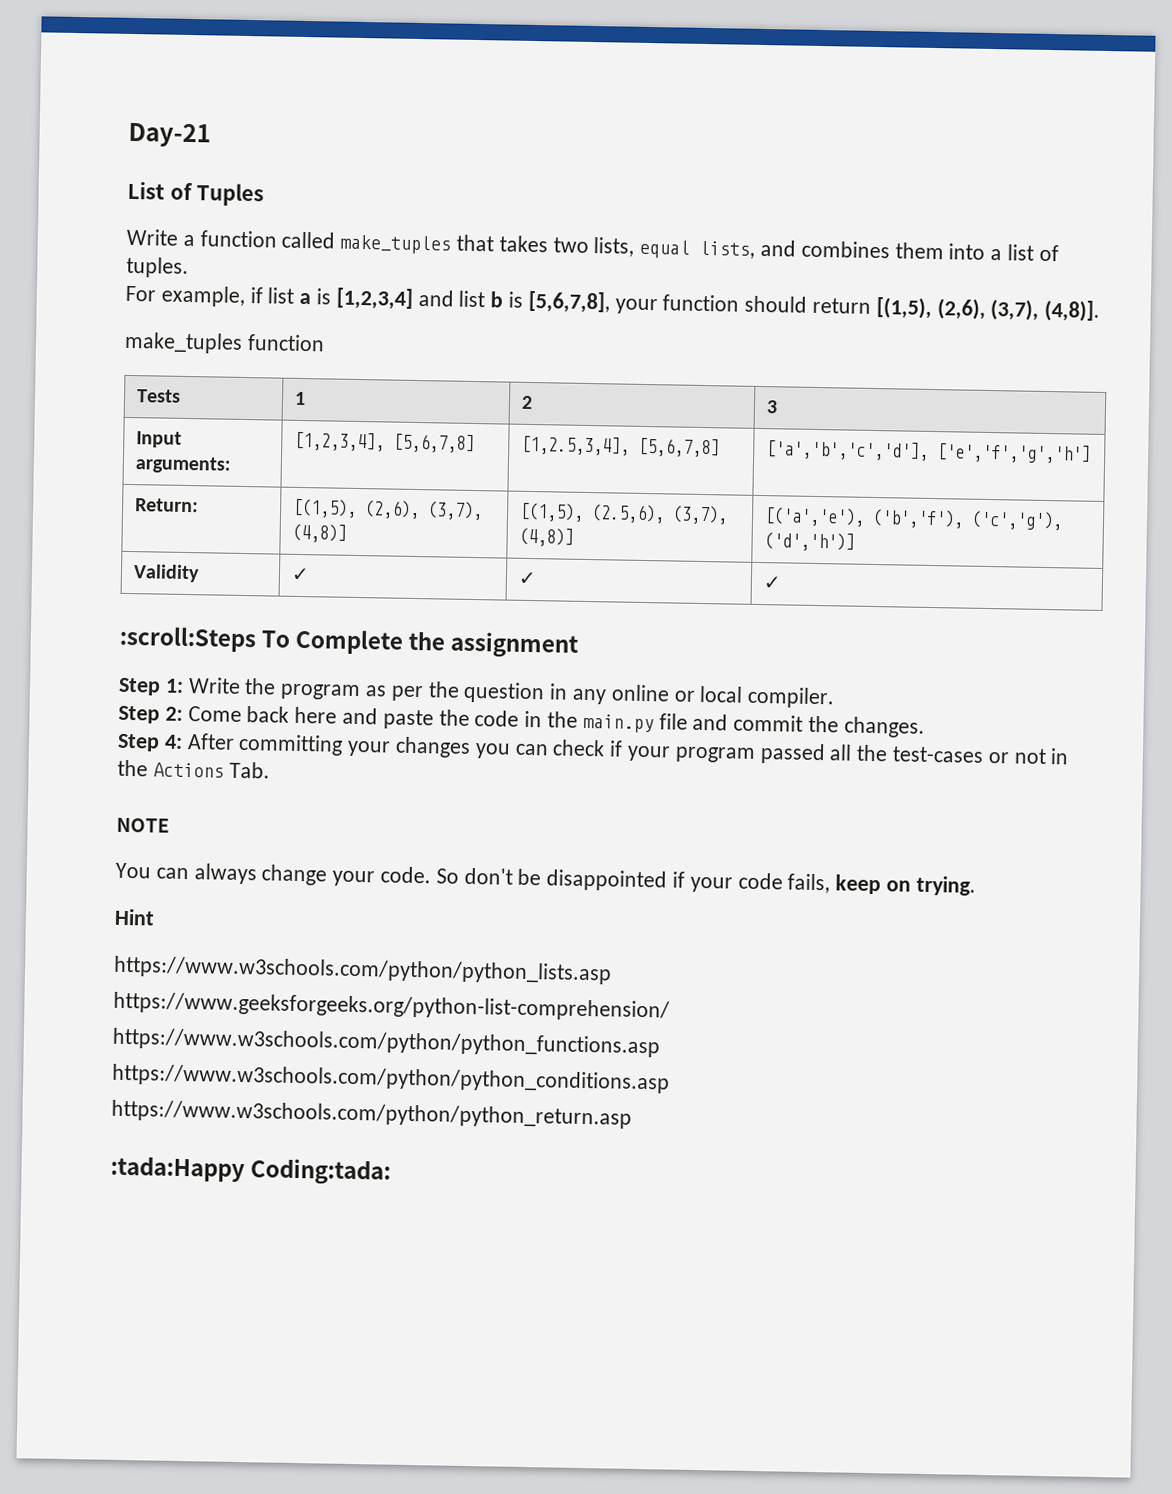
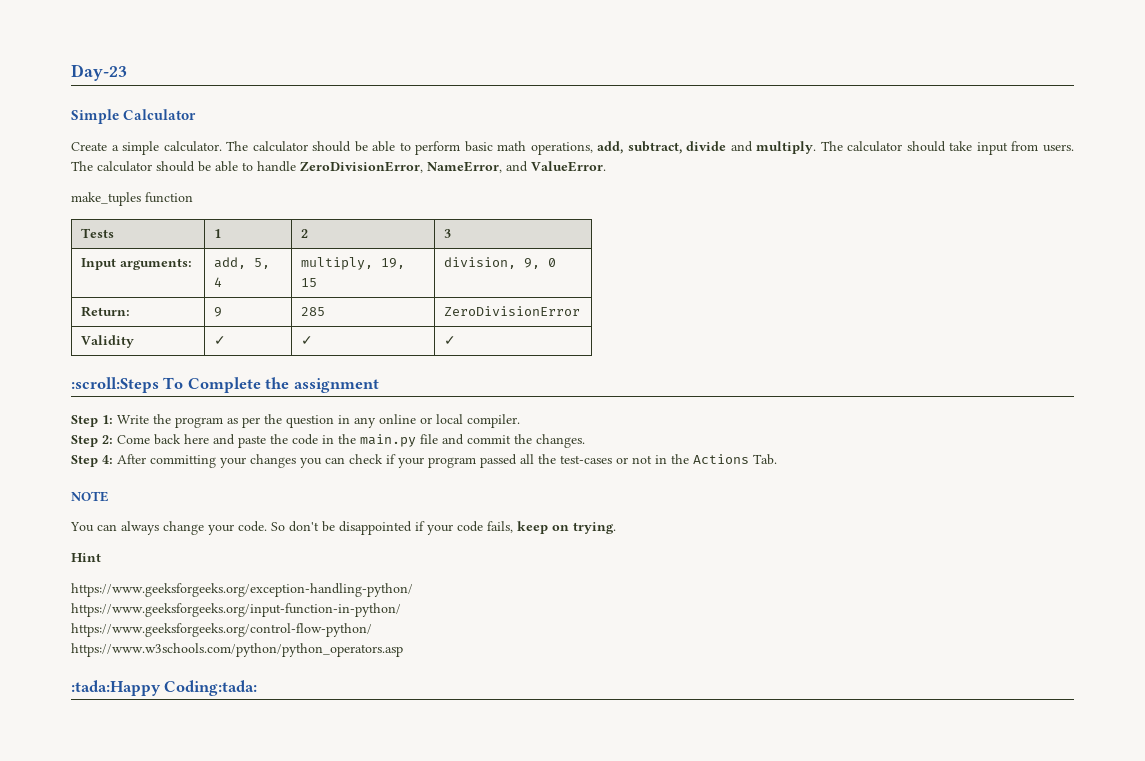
- Day-21
- List of Tuples
- Write a function called make_tuples that takes two lists, equal lists, and combines them into a list of tuples.
- For example, if list a is [1,2,3,4] and list b is [5,6,7,8], your function should return [(1,5), (2,6), (3,7), (4,8)].
+ Day-23
+ Simple Calculator
+ Create a simple calculator. The calculator should be able to perform basic math operations, add, subtract, divide and multiply. The calculator should take input from users. The calculator should be able to handle ZeroDivisionError, NameError, and ValueError.
- Input arguments: | [1,2,3,4], [5,6,7,8] | [1,2.5,3,4], [5,6,7,8] | ['a','b','c','d'], ['e','f','g','h']
- Return: | [(1,5), (2,6), (3,7), (4,8)] | [(1,5), (2.5,6), (3,7), (4,8)] | [('a','e'), ('b','f'), ('c','g'), ('d','h')]
+ Input arguments: | add, 5, 4 | multiply, 19, 15 | division, 9, 0
+ Return: | 9 | 285 | ZeroDivisionError
- https://www.w3schools.com/python/python_lists.asp
- https://www.geeksforgeeks.org/python-list-comprehension/
- https://www.w3schools.com/python/python_functions.asp
- https://www.w3schools.com/python/python_conditions.asp
- https://www.w3schools.com/python/python_return.asp
+ https://www.geeksforgeeks.org/exception-handling-python/
+ https://www.geeksforgeeks.org/input-function-in-python/
+ https://www.geeksforgeeks.org/control-flow-python/
+ https://www.w3schools.com/python/python_operators.asp

